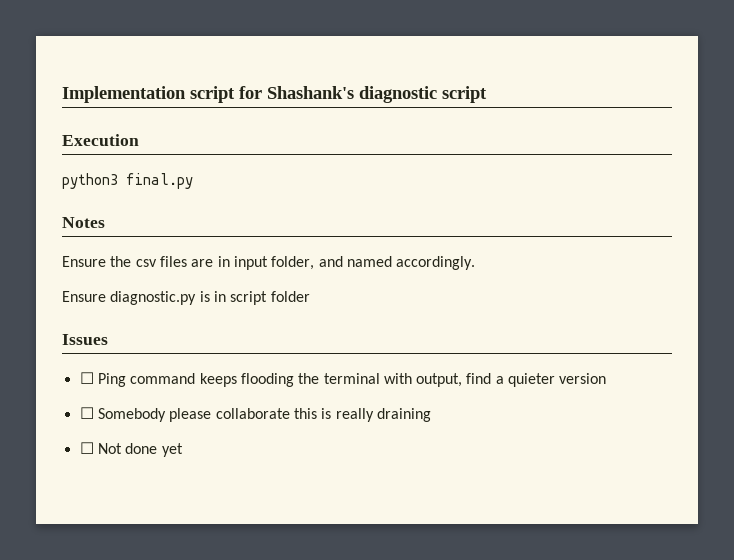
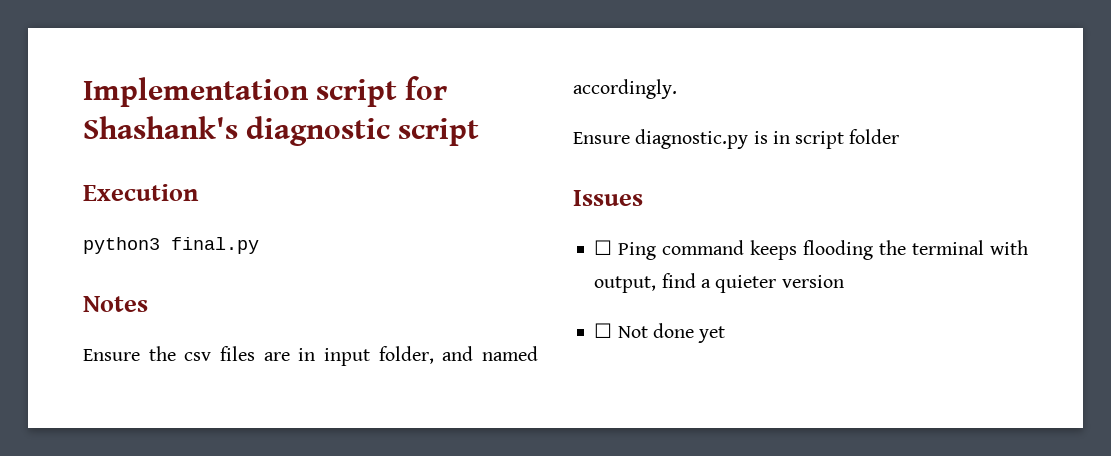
- ☐ Somebody please collaborate this is really draining

